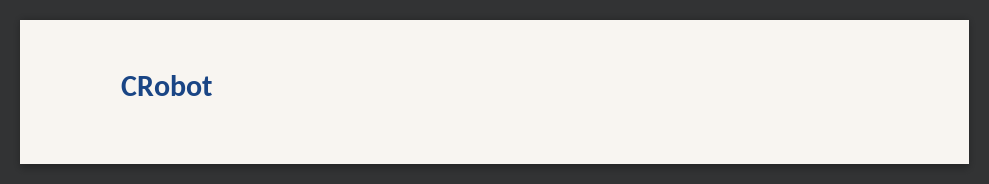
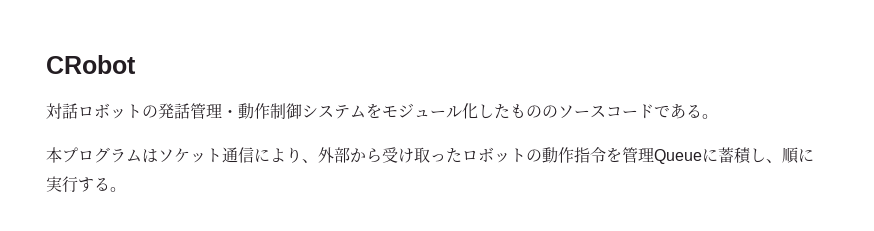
+ 対話ロボットの発話管理・動作制御システムをモジュール化したもののソースコードである。
+ 本プログラムはソケット通信により、外部から受け取ったロボットの動作指令を管理Queueに蓄積し、順に実行する。

